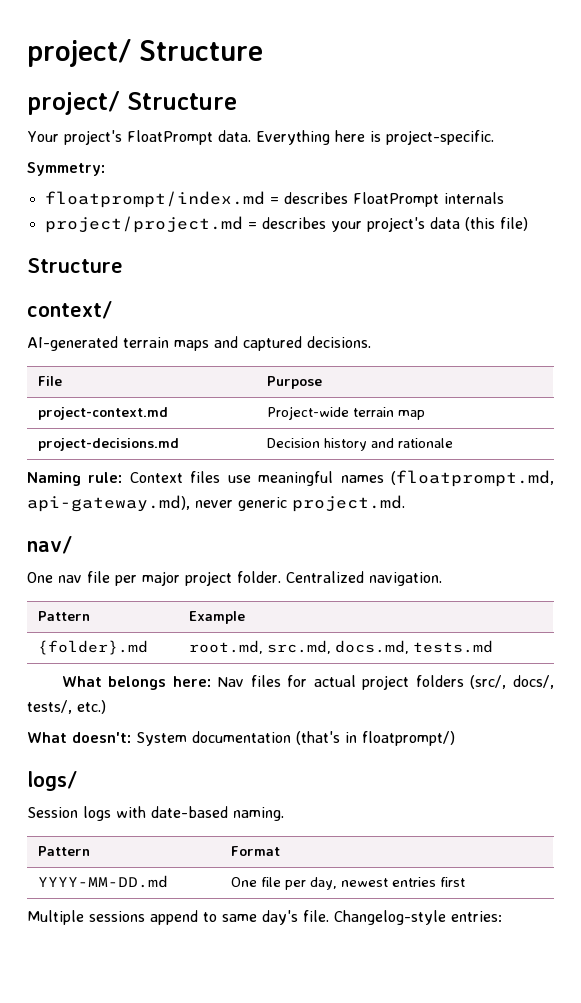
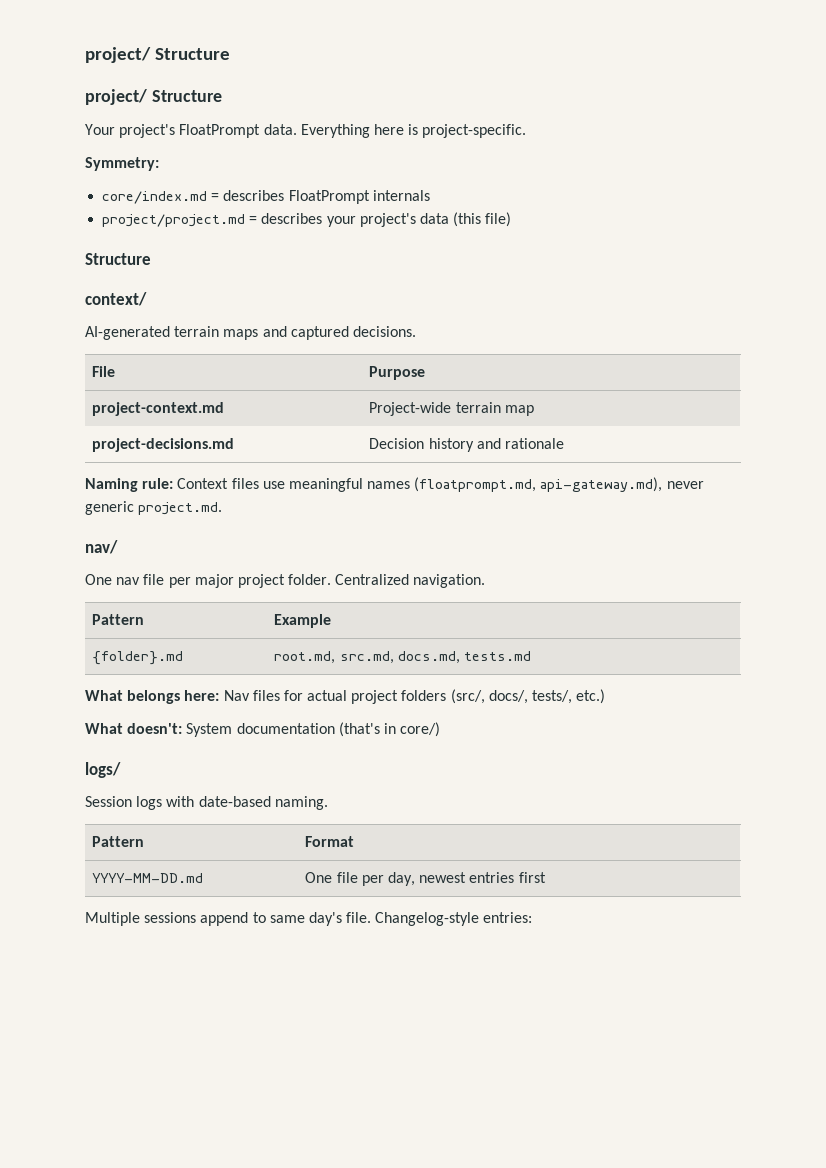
- floatprompt/index.md = describes FloatPrompt internals
+ core/index.md = describes FloatPrompt internals
- What doesn't: System documentation (that's in floatprompt/)
+ What doesn't: System documentation (that's in core/)

